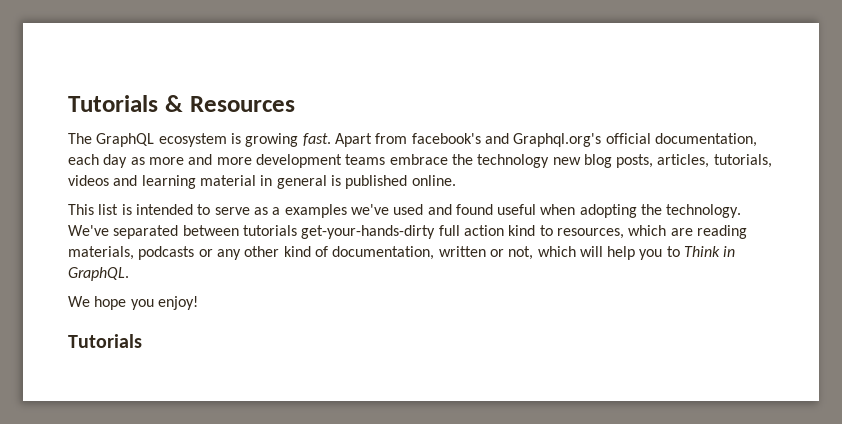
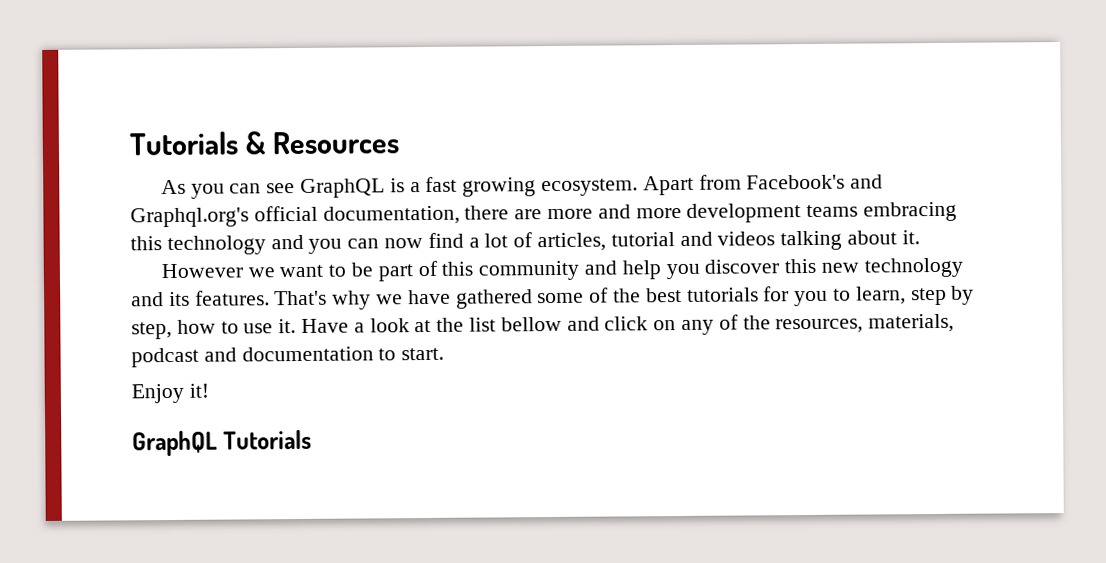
- The GraphQL ecosystem is growing fast.
+ As you can see GraphQL is a fast growing ecosystem.
- Apart from facebook's and Graphql.org's official documentation, each day as more and more development teams embrace the technology new blog posts, articles, tutorials, videos and learning material in general is published online.
- This list is intended to serve as a examples we've used and found useful when adopting the technology. We've separated between tutorials get-your-hands-dirty full action kind to resources, which are reading materials, podcasts or any other kind of documentation, written or not, which will help you to Think in GraphQL.
- We hope you enjoy!
- Tutorials
+ Apart from Facebook's and Graphql.org's official documentation, there are more and more development teams embracing this technology and you can now find a lot of articles, tutorial and videos talking about it.
+ However we want to be part of this community and help you discover this new technology and its features. That's why we have gathered some of the best tutorials for you to learn, step by step, how to use it. Have a look at the list bellow and click on any of the resources, materials, podcast and documentation to start.
+ Enjoy it!
+ GraphQL Tutorials

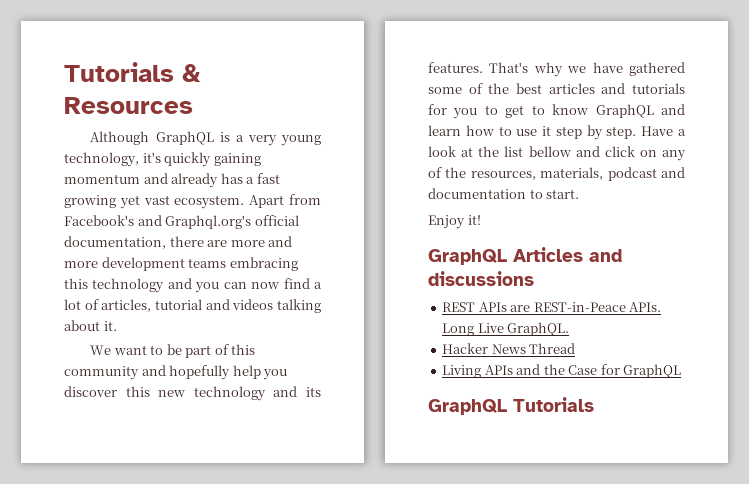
- As you can see GraphQL is a fast growing ecosystem.
+ Although GraphQL is a very young technology, it's quickly gaining momentum and already has a fast growing yet vast ecosystem.
- However we want to be part of this community and help you discover this new technology and its features.
+ We want to be part of this community and hopefully help you discover this new technology and its features.
- That's why we have gathered some of the best tutorials for you to learn, step by step, how to use it.
+ That's why we have gathered some of the best articles and tutorials for you to get to know GraphQL and learn how to use it step by step.
+ GraphQL Articles and discussions
+ REST APIs are REST-in-Peace APIs. Long Live GraphQL.
+ Hacker News Thread
+ Living APIs and the Case for GraphQL

